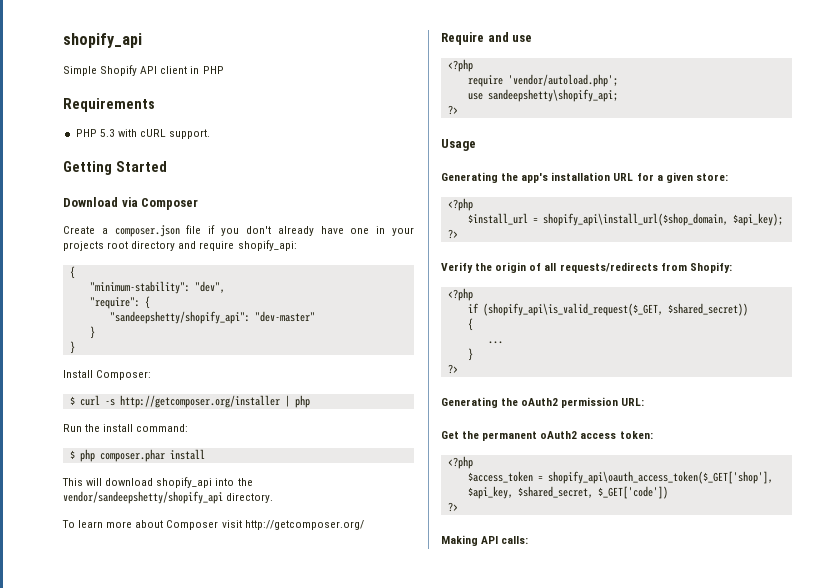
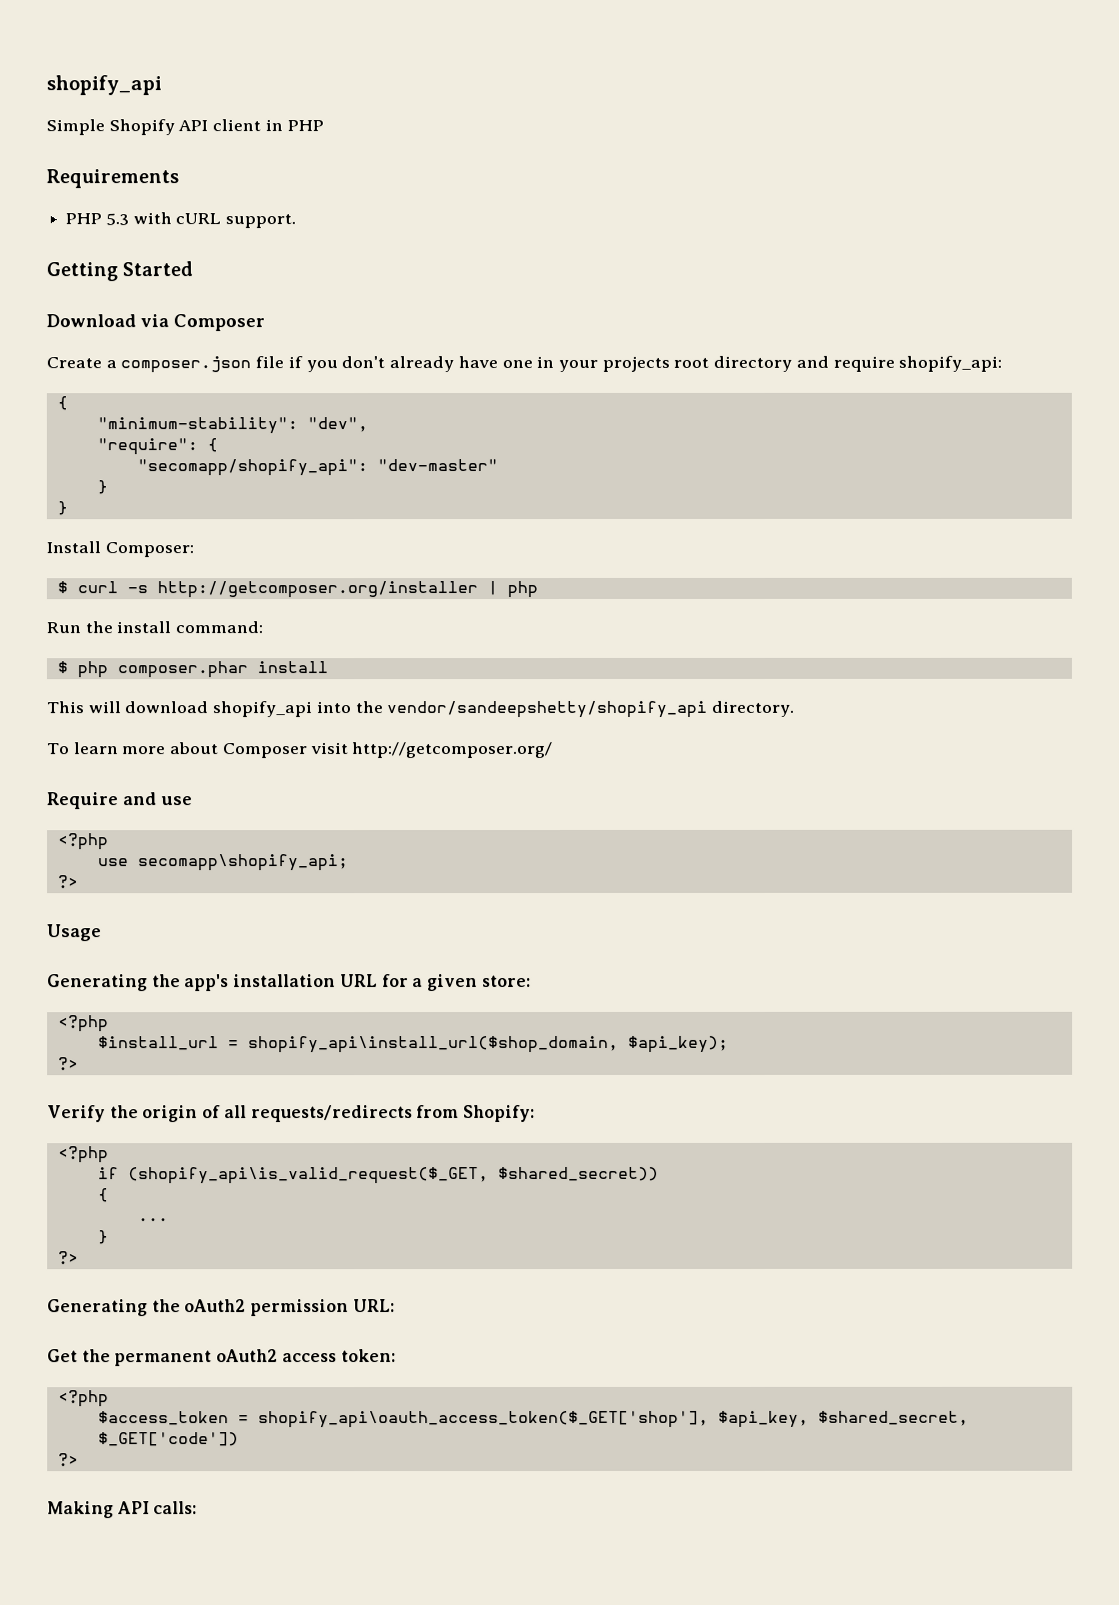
- "sandeepshetty/shopify_api": "dev-master"
+ "secomapp/shopify_api": "dev-master"
- require 'vendor/autoload.php';
- use sandeepshetty\shopify_api;
+ use secomapp\shopify_api;

